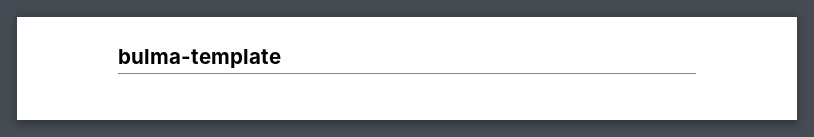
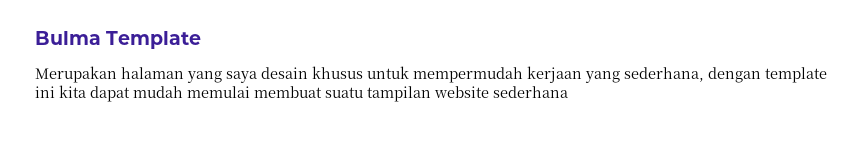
- bulma-template
+ Bulma Template
+ Merupakan halaman yang saya desain khusus untuk mempermudah kerjaan yang sederhana, dengan template ini kita dapat mudah memulai membuat suatu tampilan website sederhana

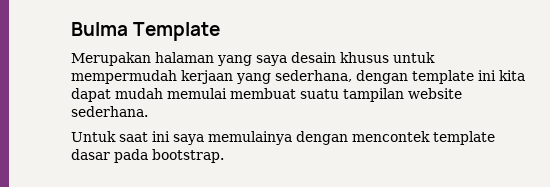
- Merupakan halaman yang saya desain khusus untuk mempermudah kerjaan yang sederhana, dengan template ini kita dapat mudah memulai membuat suatu tampilan website sederhana
+ Merupakan halaman yang saya desain khusus untuk mempermudah kerjaan yang sederhana, dengan template ini kita dapat mudah memulai membuat suatu tampilan website sederhana.
+ Untuk saat ini saya memulainya dengan mencontek template dasar pada bootstrap.

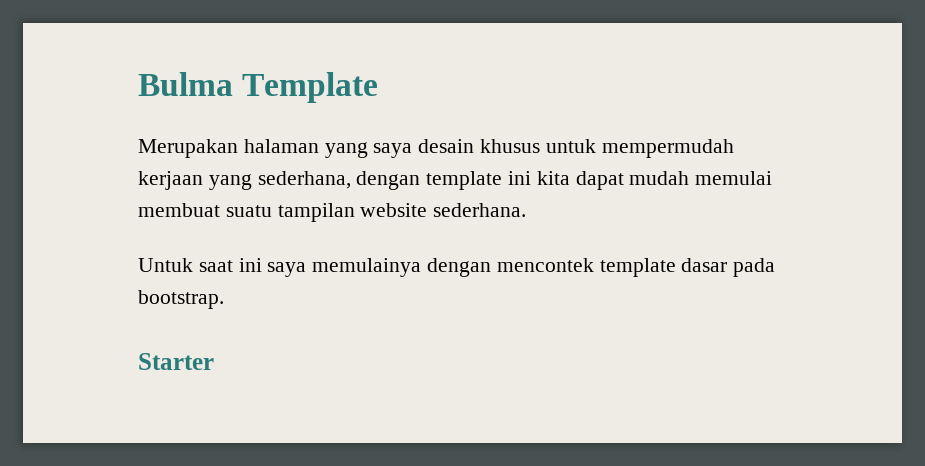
+ Starter

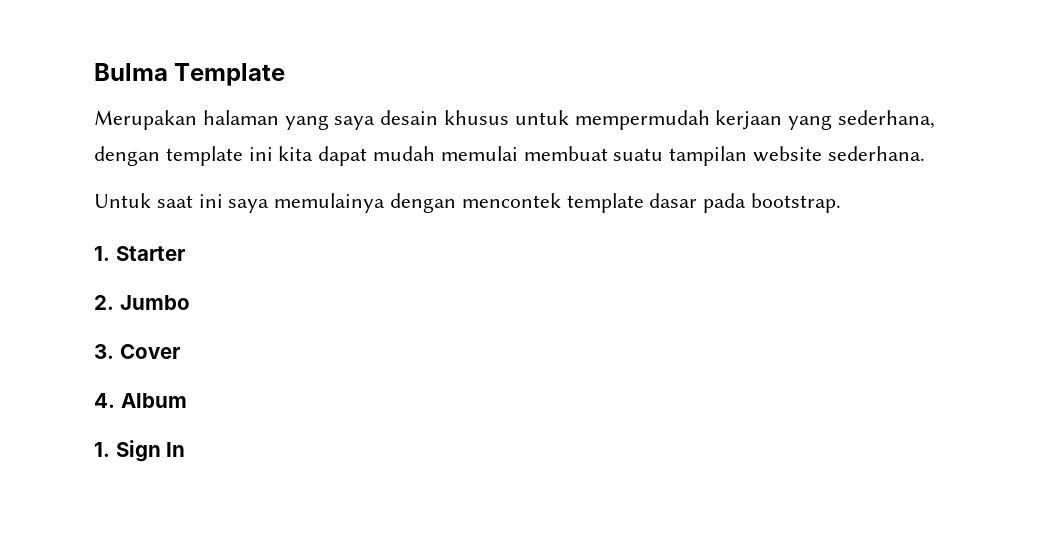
- Starter
+ 1. Starter
+ 2. Jumbo
+ 3. Cover
+ 4. Album
+ 1. Sign In

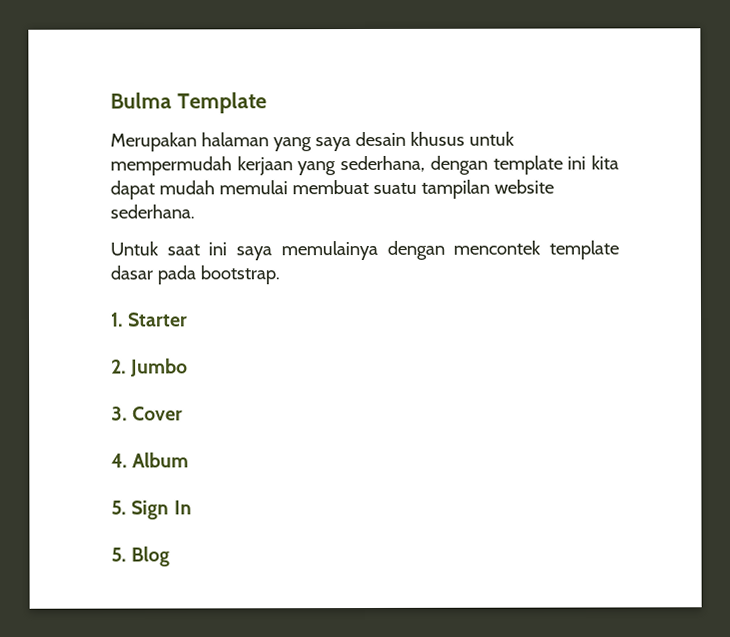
- 1. Sign In
+ 5. Sign In
+ 5. Blog

